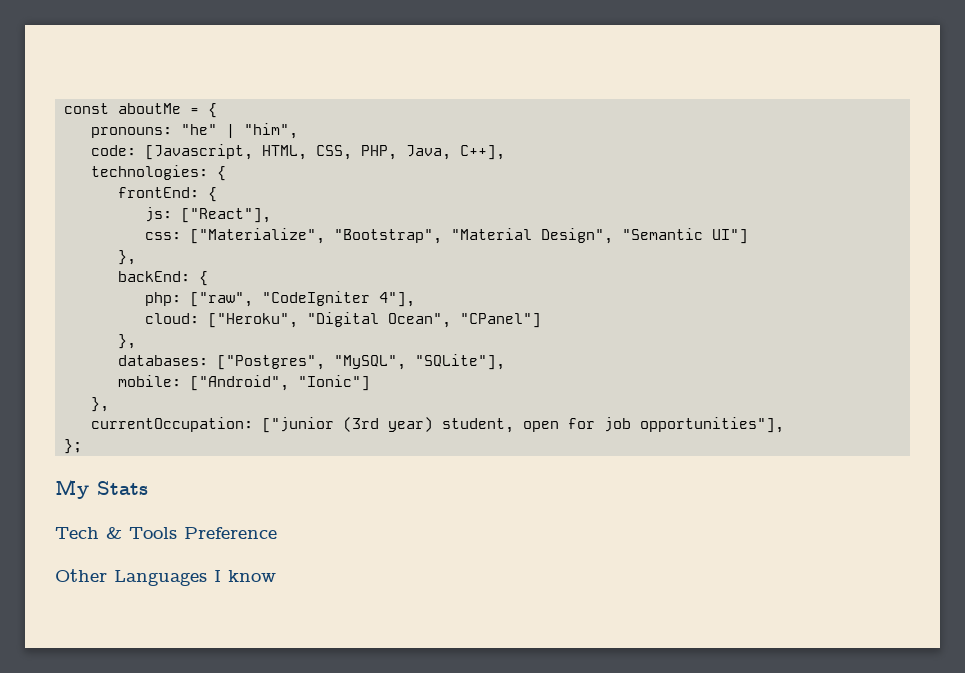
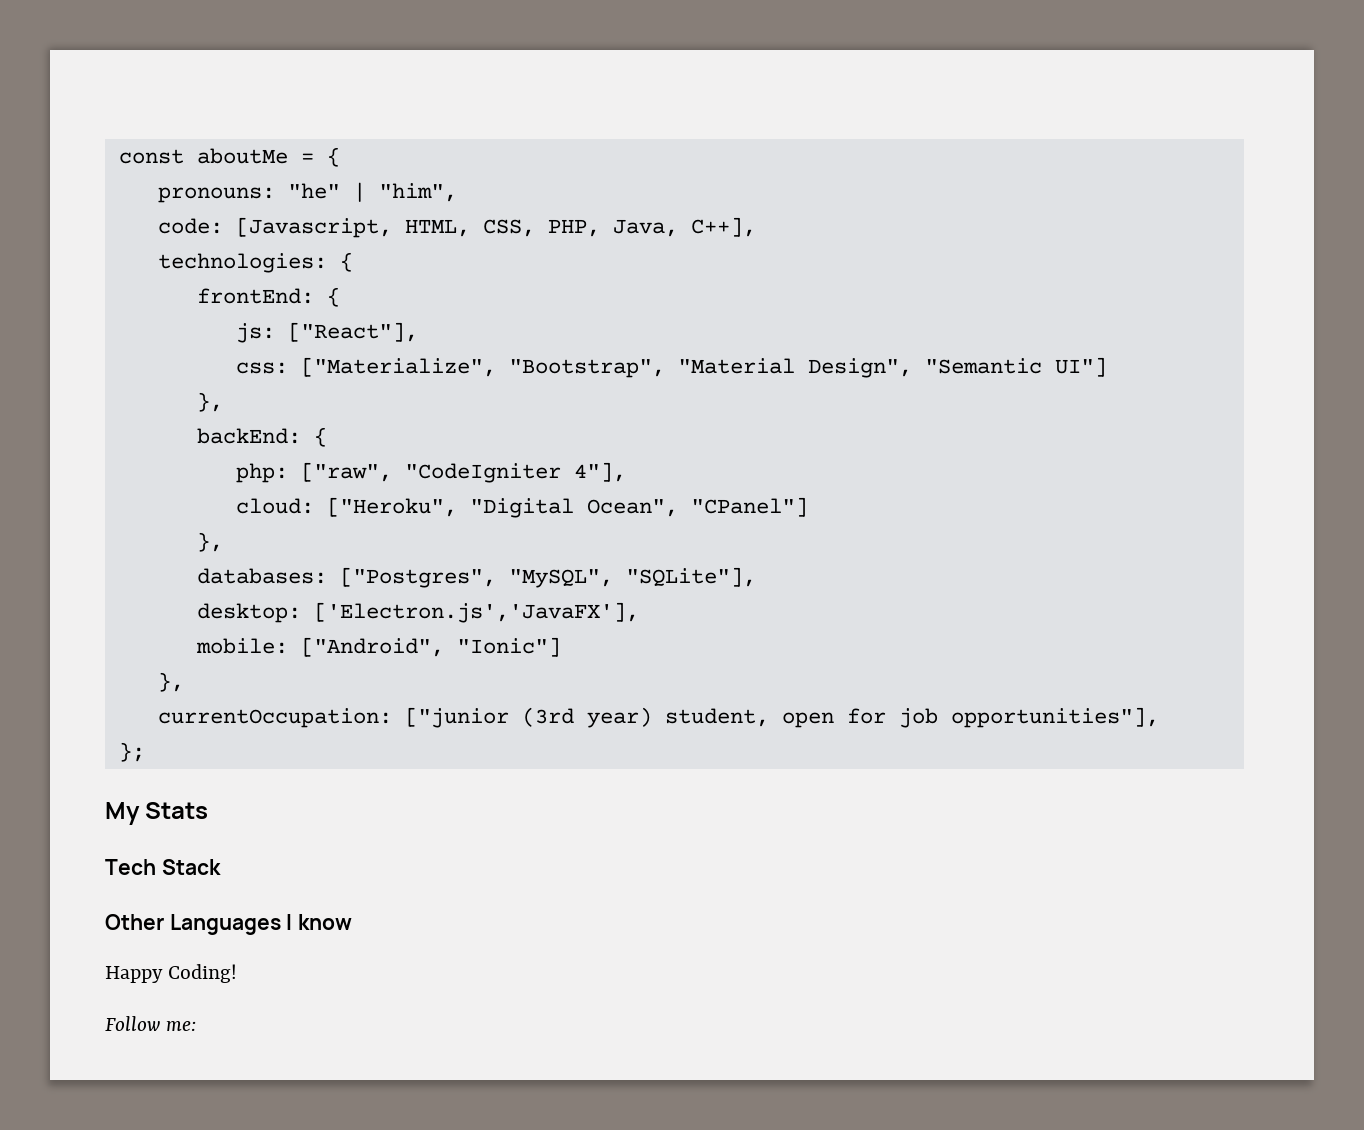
+ desktop: ['Electron.js','JavaFX'],
- Tech & Tools Preference
+ Tech Stack
+ Happy Coding!
+ Follow me:

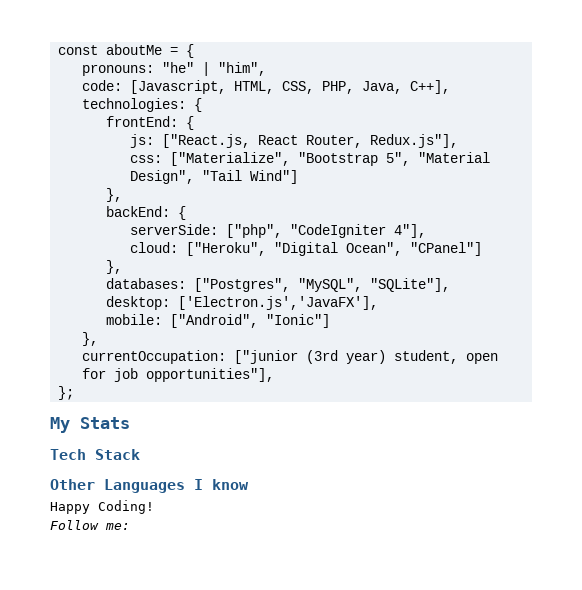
- js: ["React"],
- css: ["Materialize", "Bootstrap", "Material Design", "Semantic UI"]
+ js: ["React.js, React Router, Redux.js"],
+ css: ["Materialize", "Bootstrap 5", "Material Design", "Tail Wind"]
- php: ["raw", "CodeIgniter 4"],
+ serverSide: ["php", "CodeIgniter 4"],

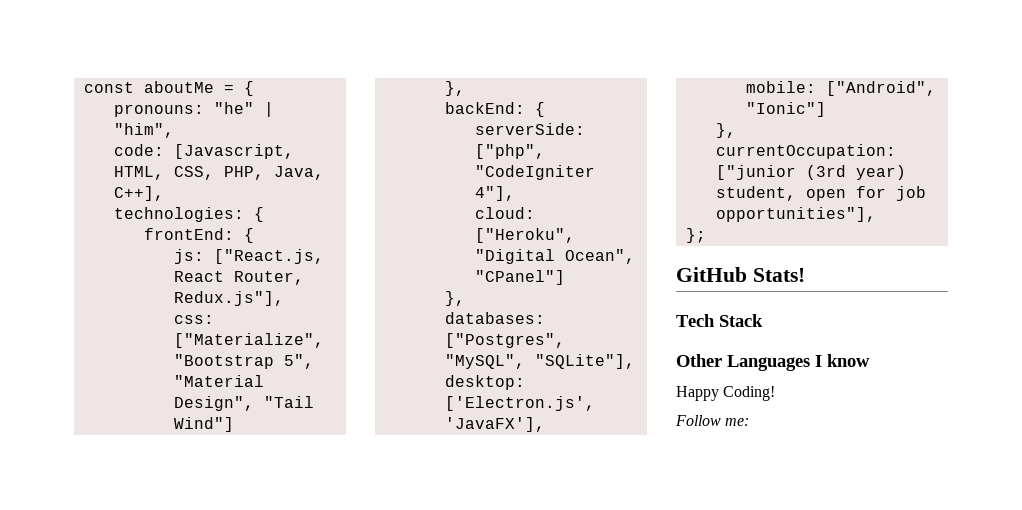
- My Stats
+ GitHub Stats!

